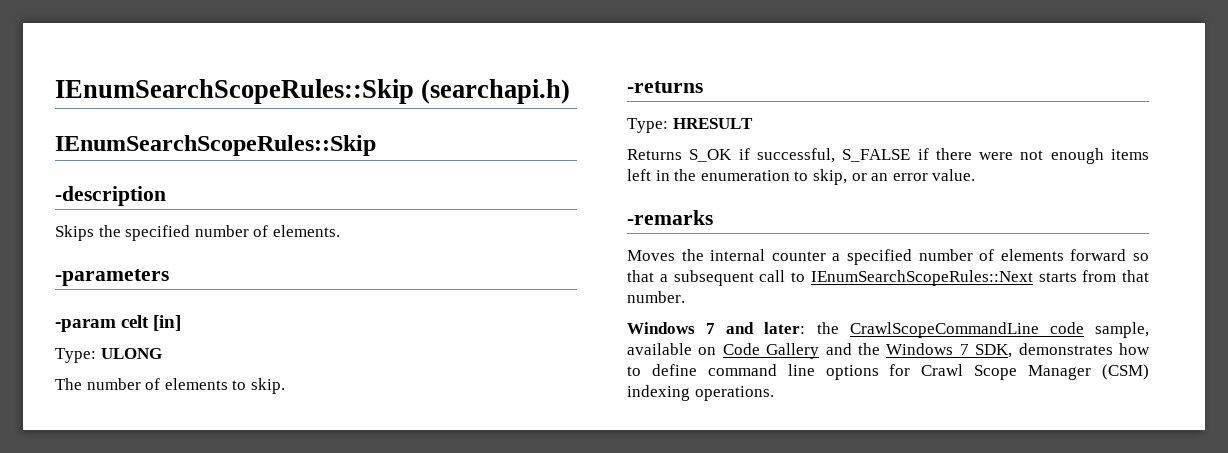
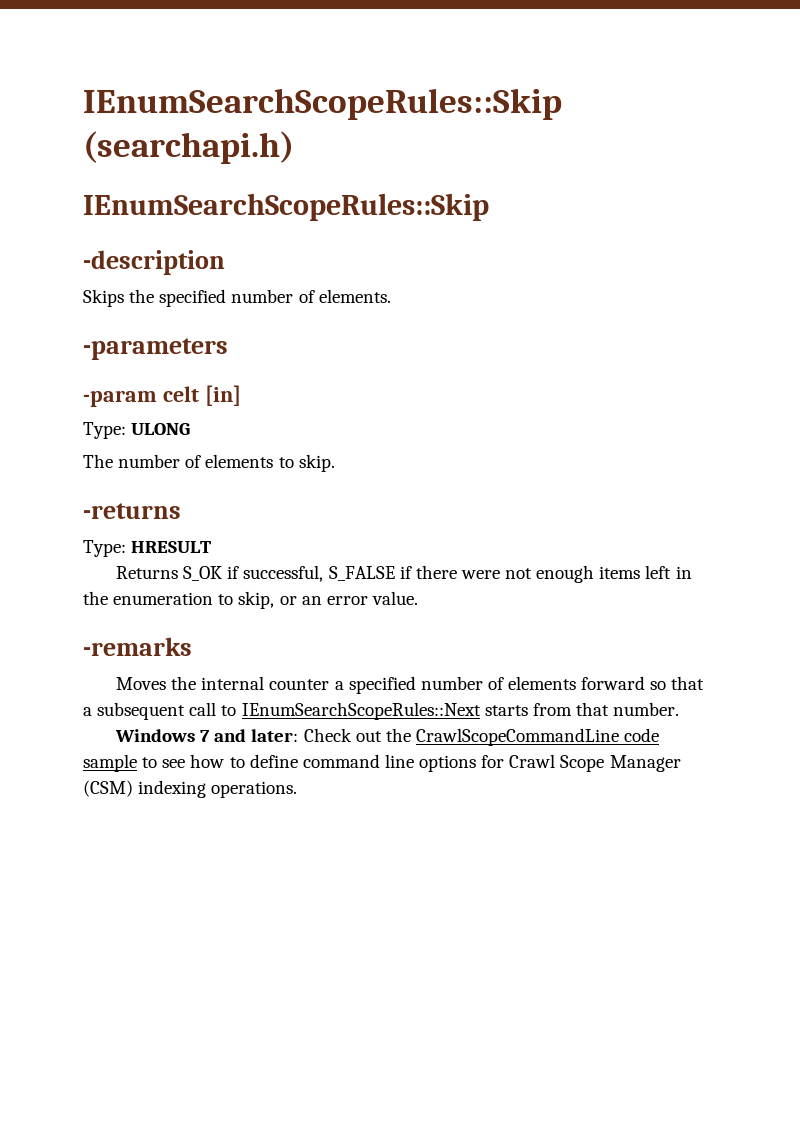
- Windows 7 and later: the CrawlScopeCommandLine code sample, available on Code Gallery and the Windows 7 SDK, demonstrates how to define command line options for Crawl Scope Manager (CSM) indexing operations.
+ Windows 7 and later: Check out the CrawlScopeCommandLine code sample to see how to define command line options for Crawl Scope Manager (CSM) indexing operations.

